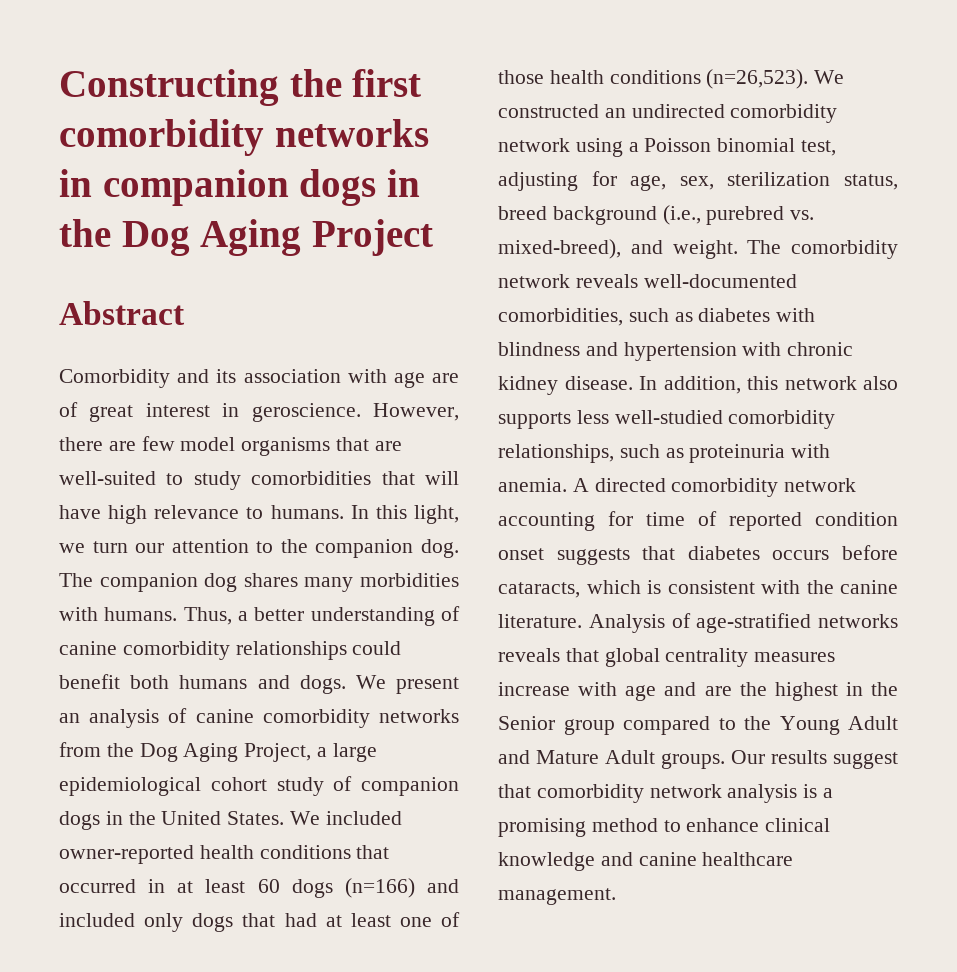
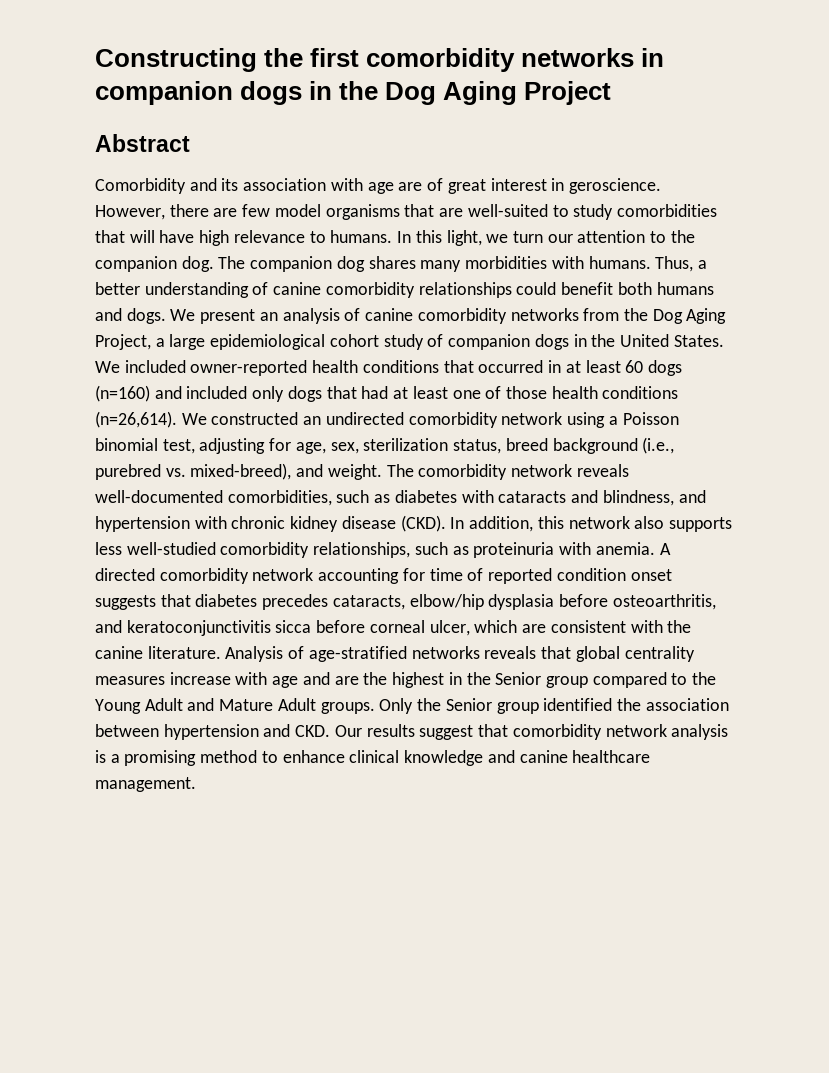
- We included owner-reported health conditions that occurred in at least 60 dogs (n=166) and included only dogs that had at least one of those health conditions (n=26,523).
+ We included owner-reported health conditions that occurred in at least 60 dogs (n=160) and included only dogs that had at least one of those health conditions (n=26,614).
- The comorbidity network reveals well-documented comorbidities, such as diabetes with blindness and hypertension with chronic kidney disease.
+ The comorbidity network reveals well-documented comorbidities, such as diabetes with cataracts and blindness, and hypertension with chronic kidney disease (CKD).
- A directed comorbidity network accounting for time of reported condition onset suggests that diabetes occurs before cataracts, which is consistent with the canine literature.
+ A directed comorbidity network accounting for time of reported condition onset suggests that diabetes precedes cataracts, elbow/hip dysplasia before osteoarthritis, and keratoconjunctivitis sicca before corneal ulcer, which are consistent with the canine literature.
- Our results suggest that comorbidity network analysis is a promising method to enhance clinical knowledge and canine healthcare management.
+ Only the Senior group identified the association between hypertension and CKD. Our results suggest that comorbidity network analysis is a promising method to enhance clinical knowledge and canine healthcare management.

